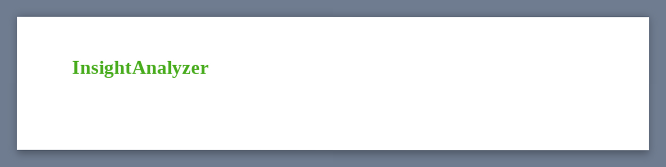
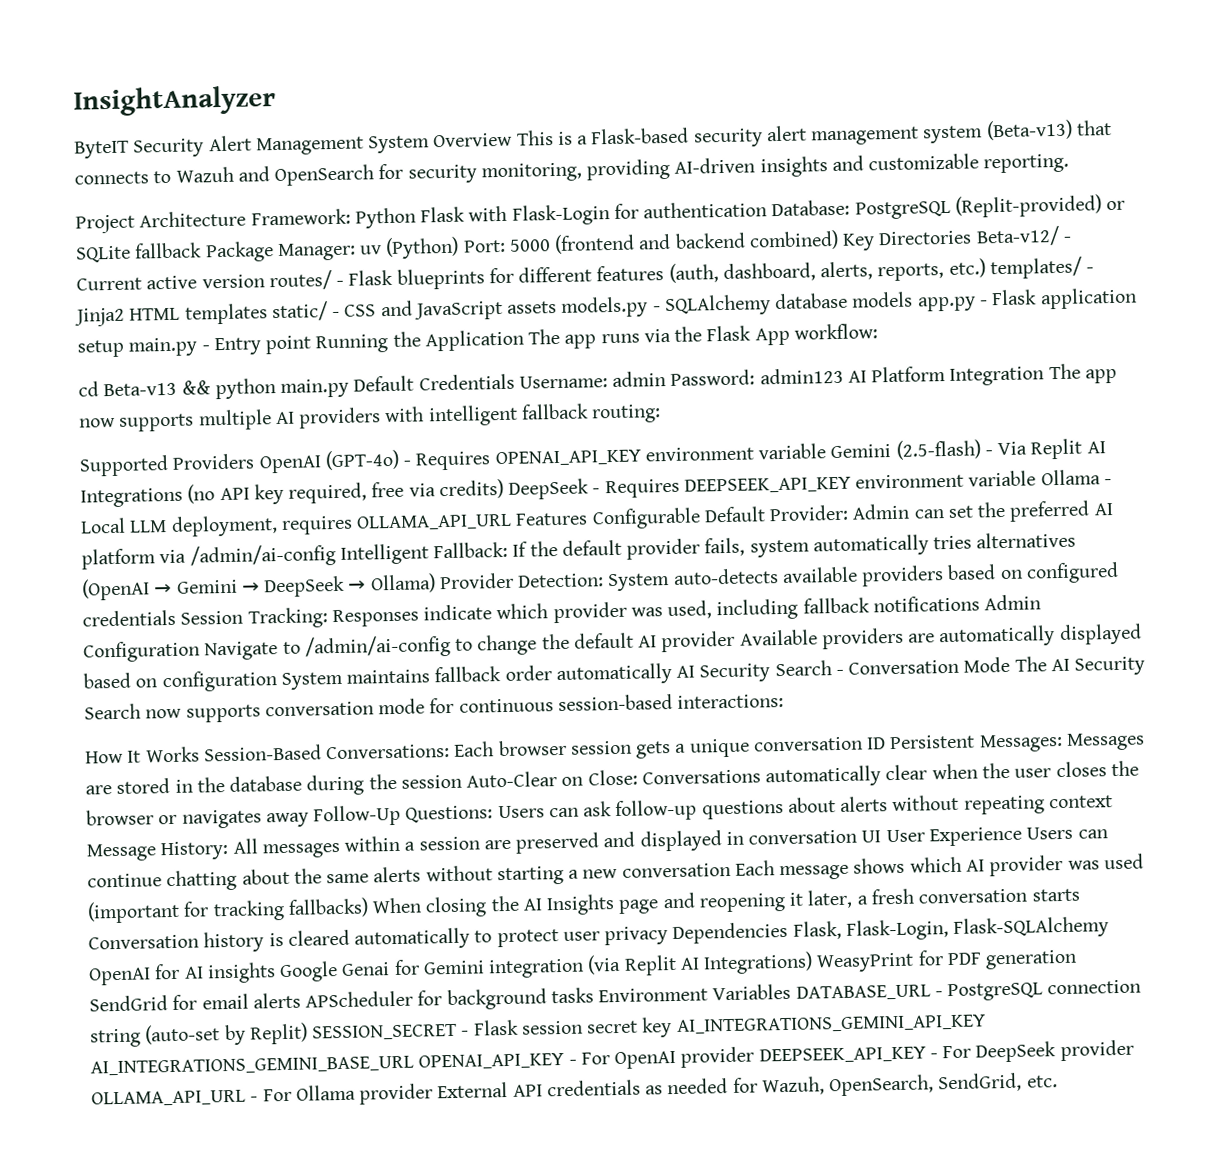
+ ByteIT Security Alert Management System Overview This is a Flask-based security alert management system (Beta-v13) that connects to Wazuh and OpenSearch for security monitoring, providing AI-driven insights and customizable reporting.
+ Project Architecture Framework: Python Flask with Flask-Login for authentication Database: PostgreSQL (Replit-provided) or SQLite fallback Package Manager: uv (Python) Port: 5000 (frontend and backend combined) Key Directories Beta-v12/ - Current active version routes/ - Flask blueprints for different features (auth, dashboard, alerts, reports, etc.) templates/ - Jinja2 HTML templates static/ - CSS and JavaScript assets models.py - SQLAlchemy database models app.py - Flask application setup main.py - Entry point Running the Application The app runs via the Flask App workflow:
+ cd Beta-v13 && python main.py Default Credentials Username: admin Password: admin123 AI Platform Integration The app now supports multiple AI providers with intelligent fallback routing:
+ Supported Providers OpenAI (GPT-4o) - Requires OPENAI_API_KEY environment variable Gemini (2.5-flash) - Via Replit AI Integrations (no API key required, free via credits) DeepSeek - Requires DEEPSEEK_API_KEY environment variable Ollama - Local LLM deployment, requires OLLAMA_API_URL Features Configurable Default Provider: Admin can set the preferred AI platform via /admin/ai-config Intelligent Fallback: If the default provider fails, system automatically tries alternatives (OpenAI → Gemini → DeepSeek → Ollama) Provider Detection: System auto-detects available providers based on configured credentials Session Tracking: Responses indicate which provider was used, including fallback notifications Admin Configuration Navigate to /admin/ai-config to change the default AI provider Available providers are automatically displayed based on configuration System maintains fallback order automatically AI Security Search - Conversation Mode The AI Security Search now supports conversation mode for continuous session-based interactions:
+ How It Works Session-Based Conversations: Each browser session gets a unique conversation ID Persistent Messages: Messages are stored in the database during the session Auto-Clear on Close: Conversations automatically clear when the user closes the browser or navigates away Follow-Up Questions: Users can ask follow-up questions about alerts without repeating context Message History: All messages within a session are preserved and displayed in conversation UI User Experience Users can continue chatting about the same alerts without starting a new conversation Each message shows which AI provider was used (important for tracking fallbacks) When closing the AI Insights page and reopening it later, a fresh conversation starts Conversation history is cleared automatically to protect user privacy Dependencies Flask, Flask-Login, Flask-SQLAlchemy OpenAI for AI insights Google Genai for Gemini integration (via Replit AI Integrations) WeasyPrint for PDF generation SendGrid for email alerts APScheduler for background tasks Environment Variables DATABASE_URL - PostgreSQL connection string (auto-set by Replit) SESSION_SECRET - Flask session secret key AI_INTEGRATIONS_GEMINI_API_KEY AI_INTEGRATIONS_GEMINI_BASE_URL OPENAI_API_KEY - For OpenAI provider DEEPSEEK_API_KEY - For DeepSeek provider OLLAMA_API_URL - For Ollama provider External API credentials as needed for Wazuh, OpenSearch, SendGrid, etc.

